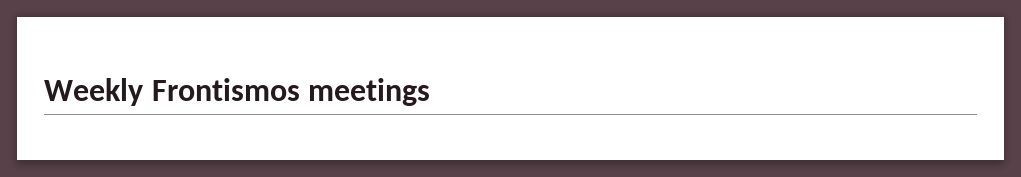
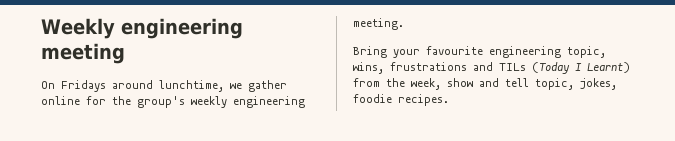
- Weekly Frontismos meetings
+ Weekly engineering meeting
+ On Fridays around lunchtime, we gather online for the group's weekly engineering meeting.
+ Bring your favourite engineering topic, wins, frustrations and TILs (Today I Learnt) from the week, show and tell topic, jokes, foodie recipes.

